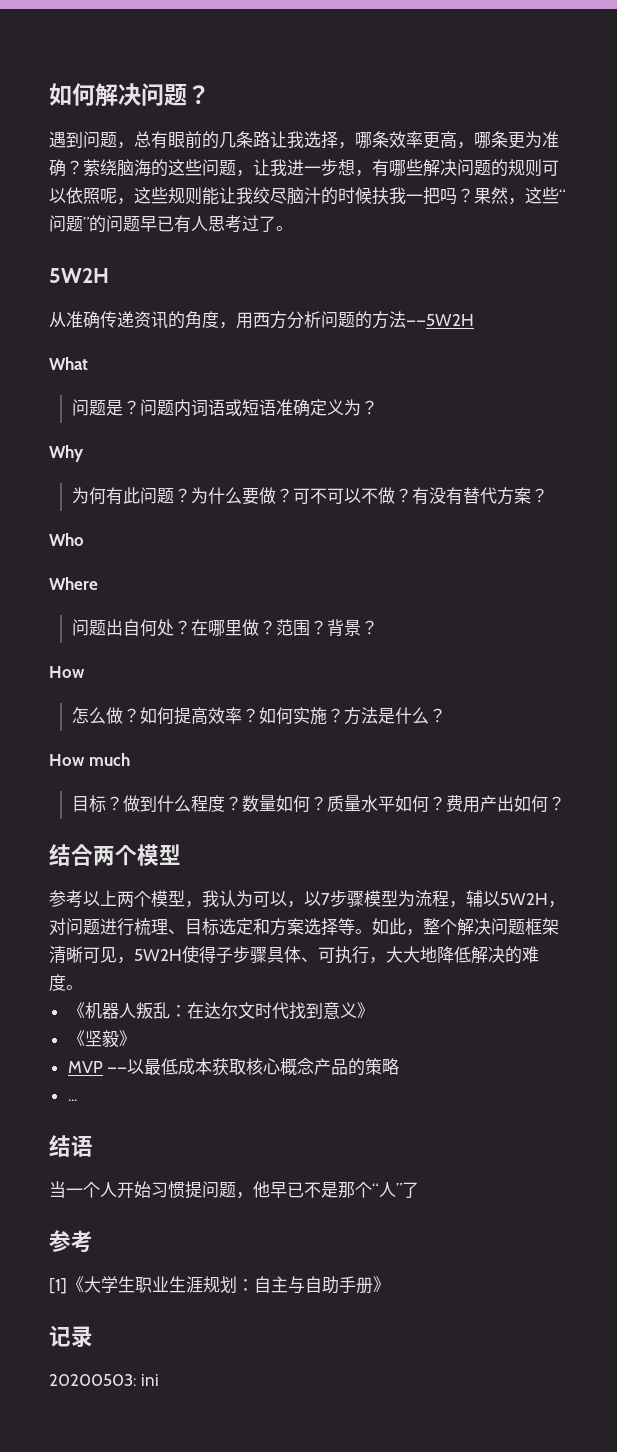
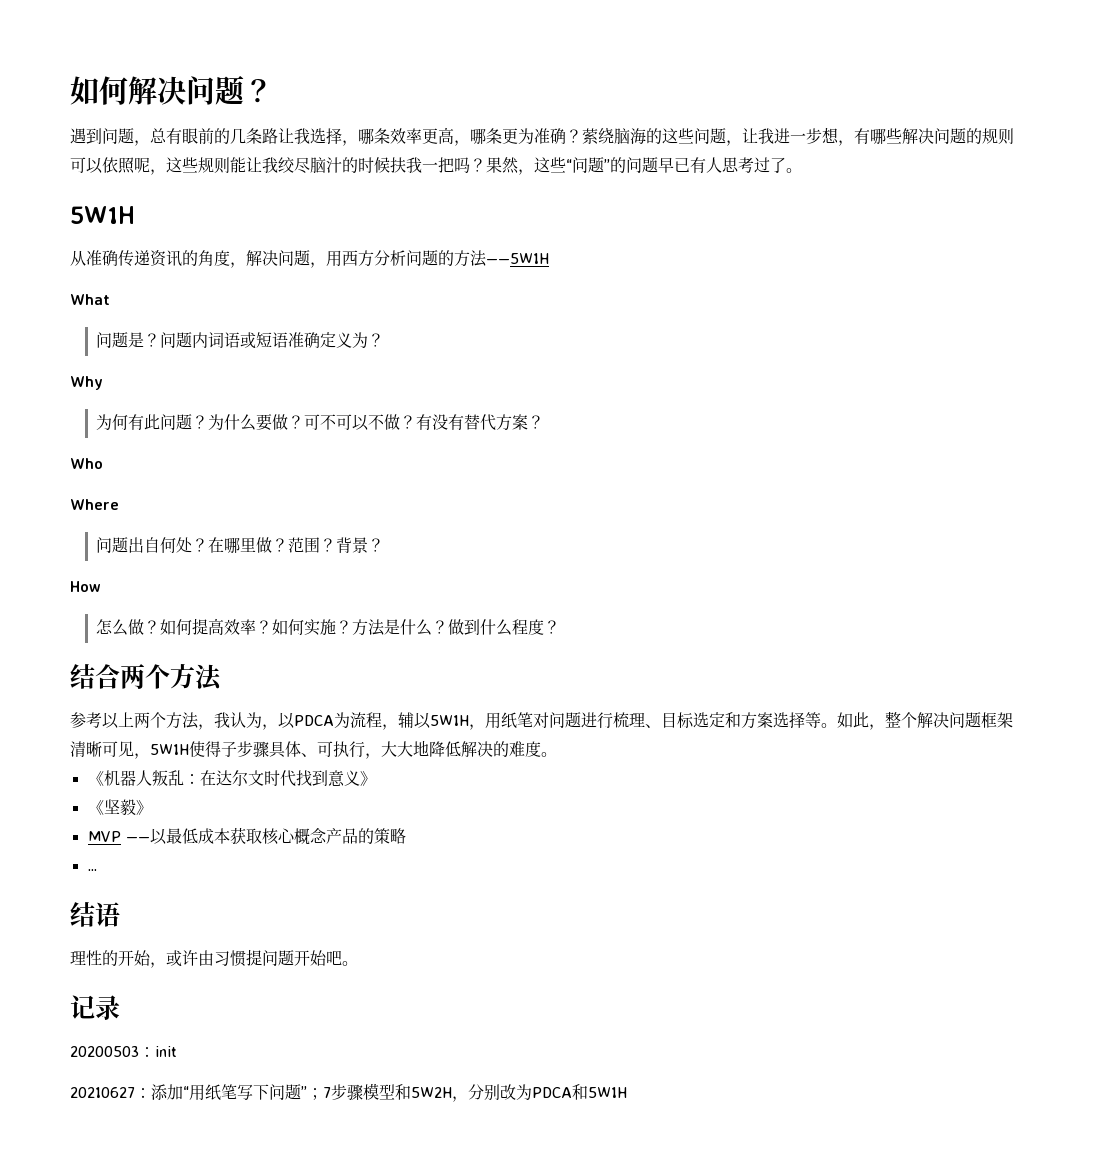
  果然，这些“问题”的问题早已有人思考过了。
- 5W2H
+ 5W1H
- 从准确传递资讯的角度，用西方分析问题的方法——5W2H
+ 从准确传递资讯的角度，解决问题，用西方分析问题的方法——5W1H
- 方法是什么？
- How much
- 目标？做到什么程度？数量如何？质量水平如何？费用产出如何？
+ 方法是什么？做到什么程度？
- 结合两个模型
+ 结合两个方法
- 参考以上两个模型，我认为可以，以7步骤模型为流程，辅以5W2H，对问题进行梳理、目标选定和方案选择等。
+ 参考以上两个方法，我认为，以PDCA为流程，辅以5W1H，用纸笔对问题进行梳理、目标选定和方案选择等。
- 如此，整个解决问题框架清晰可见，5W2H使得子步骤具体、可执行，大大地降低解决的难度。
+ 如此，整个解决问题框架清晰可见，5W1H使得子步骤具体、可执行，大大地降低解决的难度。
- 当一个人开始习惯提问题，他早已不是那个“人”了
- 参考
- [1]《大学生职业生涯规划：自主与自助手册》
+ 理性的开始，或许由习惯提问题开始吧。
  记录
- 20200503: ini
+ 20200503：init
+ 20210627：添加“用纸笔写下问题”；7步骤模型和5W2H，分别改为PDCA和5W1H

